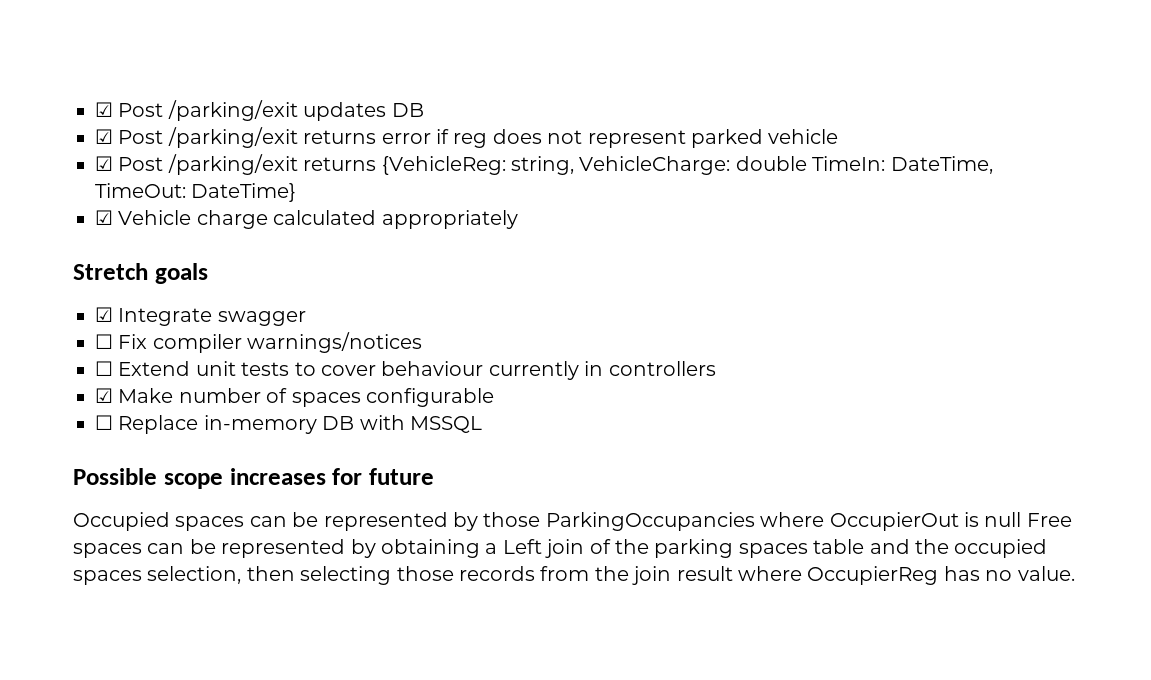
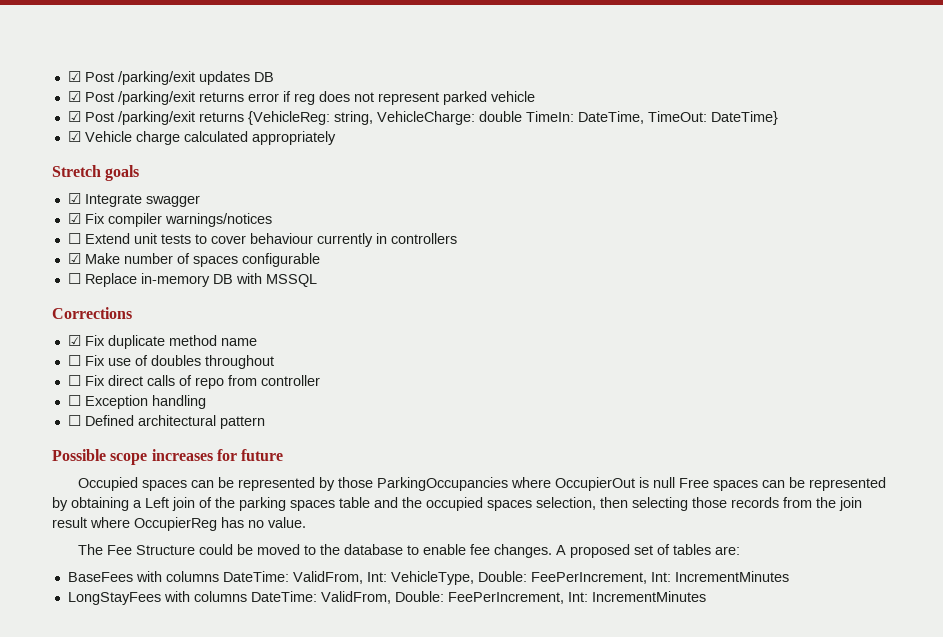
- ☐ Fix compiler warnings/notices
+ ☑ Fix compiler warnings/notices
+ Corrections
+ ☑ Fix duplicate method name
+ ☐ Fix use of doubles throughout
+ ☐ Fix direct calls of repo from controller
+ ☐ Exception handling
+ ☐ Defined architectural pattern
+ The Fee Structure could be moved to the database to enable fee changes. A proposed set of tables are:
+ BaseFees with columns DateTime: ValidFrom, Int: VehicleType, Double: FeePerIncrement, Int: IncrementMinutes
+ LongStayFees with columns DateTime: ValidFrom, Double: FeePerIncrement, Int: IncrementMinutes

